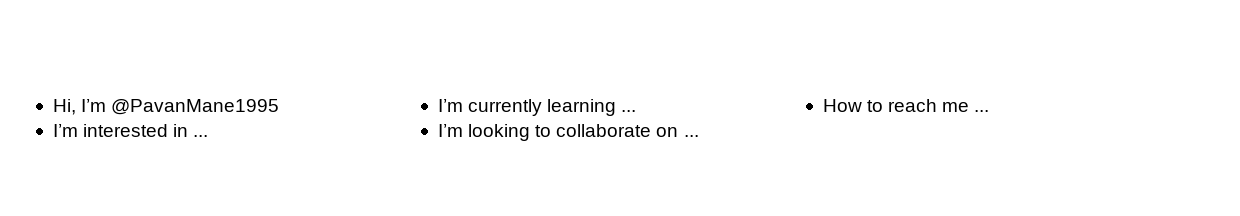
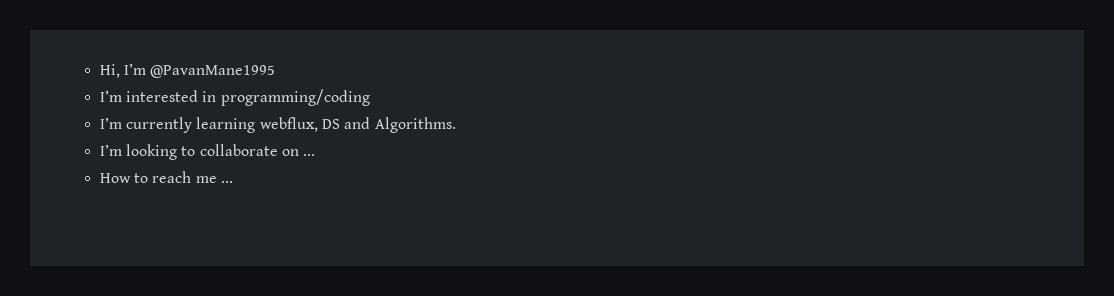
- I’m interested in ...
+ I’m interested in programming/coding
- I’m currently learning ...
+ I’m currently learning webflux, DS and Algorithms.

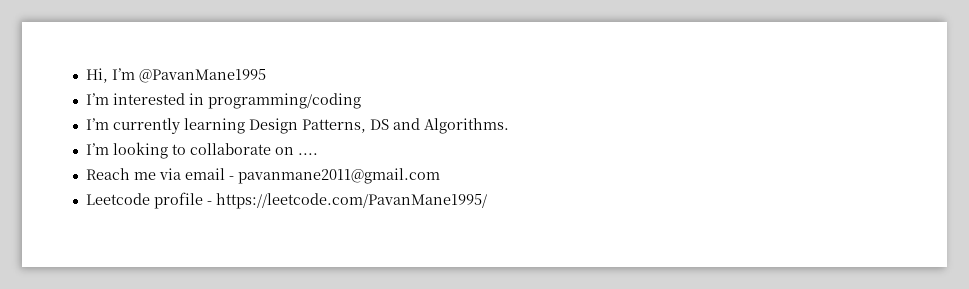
- I’m currently learning webflux, DS and Algorithms.
+ I’m currently learning Design Patterns, DS and Algorithms.
- I’m looking to collaborate on ...
- How to reach me ...
+ I’m looking to collaborate on ....
+ Reach me via email - pavanmane2011@gmail.com
+ Leetcode profile - https://leetcode.com/PavanMane1995/

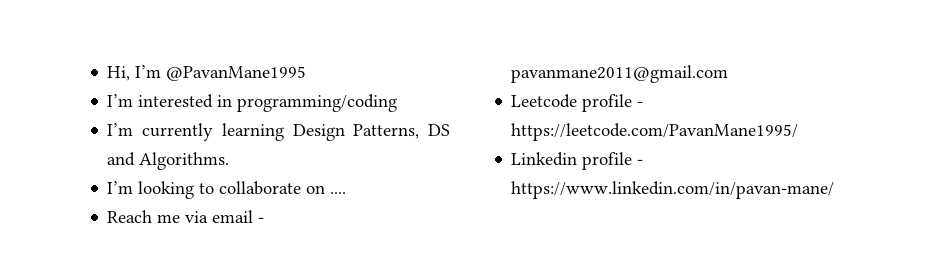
+ Linkedin profile - https://www.linkedin.com/in/pavan-mane/

